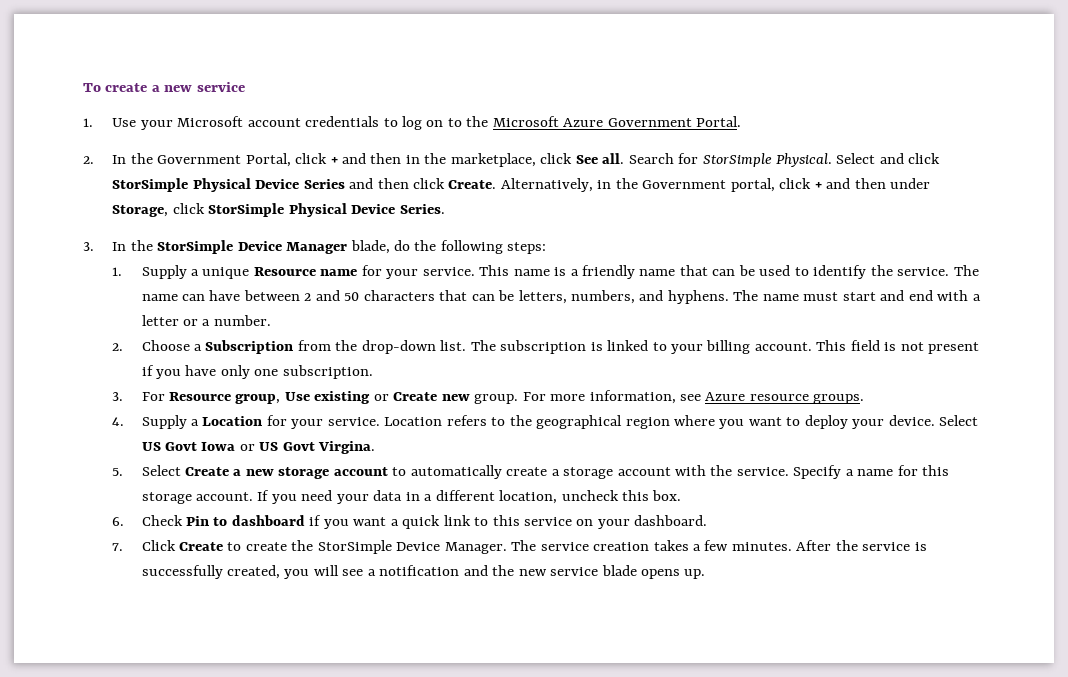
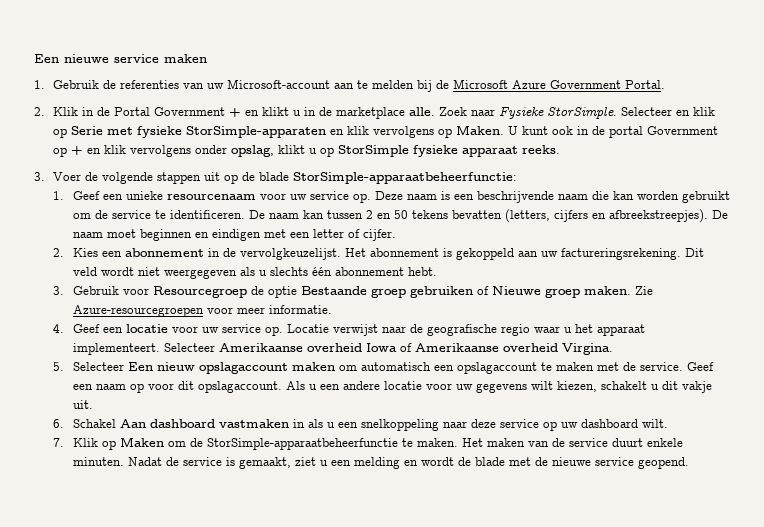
- To create a new service
- 1. Use your Microsoft account credentials to log on to the Microsoft Azure Government Portal.
+ Een nieuwe service maken
+ 1. Gebruik de referenties van uw Microsoft-account aan te melden bij de Microsoft Azure Government Portal.
- 2. In the Government Portal, click + and then in the marketplace, click See all. Search for StorSimple Physical. Select and click StorSimple Physical Device Series and then click Create. Alternatively, in the Government portal, click + and then under Storage, click StorSimple Physical Device Series.
- 3. In the StorSimple Device Manager blade, do the following steps:
- 1. Supply a unique Resource name for your service. This name is a friendly name that can be used to identify the service. The name can have between 2 and 50 characters that can be letters, numbers, and hyphens. The name must start and end with a letter or a number.
- 2. Choose a Subscription from the drop-down list. The subscription is linked to your billing account. This field is not present if you have only one subscription.
- 3. For Resource group, Use existing or Create new group. For more information, see Azure resource groups.
- 4. Supply a Location for your service. Location refers to the geographical region where you want to deploy your device. Select US Govt Iowa or US Govt Virgina.
- 5. Select Create a new storage account to automatically create a storage account with the service. Specify a name for this storage account. If you need your data in a different location, uncheck this box.
- 6. Check Pin to dashboard if you want a quick link to this service on your dashboard.
- 7. Click Create to create the StorSimple Device Manager. The service creation takes a few minutes. After the service is successfully created, you will see a notification and the new service blade opens up.
+ 2. Klik in de Portal Government + en klikt u in de marketplace alle. Zoek naar Fysieke StorSimple. Selecteer en klik op Serie met fysieke StorSimple-apparaten en klik vervolgens op Maken. U kunt ook in de portal Government op + en klik vervolgens onder opslag, klikt u op StorSimple fysieke apparaat reeks.
+ 3. Voer de volgende stappen uit op de blade StorSimple-apparaatbeheerfunctie:
+ 1. Geef een unieke resourcenaam voor uw service op. Deze naam is een beschrijvende naam die kan worden gebruikt om de service te identificeren. De naam kan tussen 2 en 50 tekens bevatten (letters, cijfers en afbreekstreepjes). De naam moet beginnen en eindigen met een letter of cijfer.
+ 2. Kies een abonnement in de vervolgkeuzelijst. Het abonnement is gekoppeld aan uw factureringsrekening. Dit veld wordt niet weergegeven als u slechts één abonnement hebt.
+ 3. Gebruik voor Resourcegroep de optie Bestaande groep gebruiken of Nieuwe groep maken. Zie Azure-resourcegroepen voor meer informatie.
+ 4. Geef een locatie voor uw service op. Locatie verwijst naar de geografische regio waar u het apparaat implementeert. Selecteer Amerikaanse overheid Iowa of Amerikaanse overheid Virgina.
+ 5. Selecteer Een nieuw opslagaccount maken om automatisch een opslagaccount te maken met de service. Geef een naam op voor dit opslagaccount. Als u een andere locatie voor uw gegevens wilt kiezen, schakelt u dit vakje uit.
+ 6. Schakel Aan dashboard vastmaken in als u een snelkoppeling naar deze service op uw dashboard wilt.
+ 7. Klik op Maken om de StorSimple-apparaatbeheerfunctie te maken. Het maken van de service duurt enkele minuten. Nadat de service is gemaakt, ziet u een melding en wordt de blade met de nieuwe service geopend.

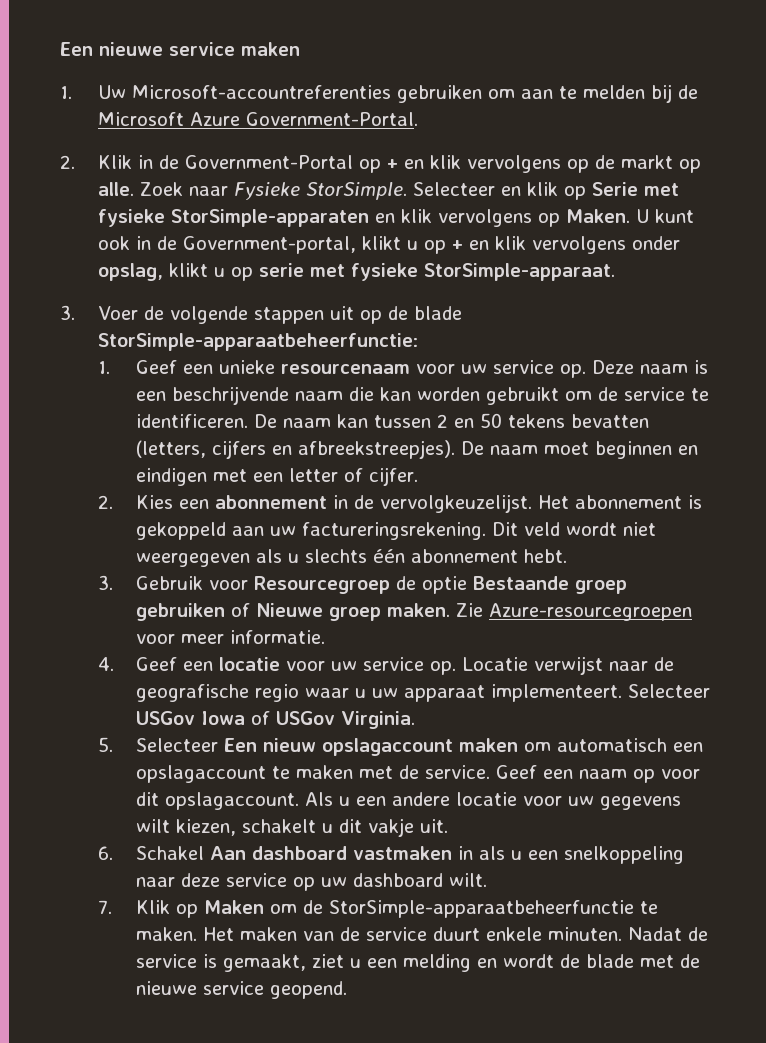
- 1. Gebruik de referenties van uw Microsoft-account aan te melden bij de Microsoft Azure Government Portal.
+ 1. Uw Microsoft-accountreferenties gebruiken om aan te melden bij de Microsoft Azure Government-Portal.
- 2. Klik in de Portal Government + en klikt u in de marketplace alle.
+ 2. Klik in de Government-Portal op + en klik vervolgens op de markt op alle.
- U kunt ook in de portal Government op + en klik vervolgens onder opslag, klikt u op StorSimple fysieke apparaat reeks.
+ U kunt ook in de Government-portal, klikt u op + en klik vervolgens onder opslag, klikt u op serie met fysieke StorSimple-apparaat.
- 4. Geef een locatie voor uw service op. Locatie verwijst naar de geografische regio waar u het apparaat implementeert.
+ 4. Geef een locatie voor uw service op. Locatie verwijst naar de geografische regio waar u uw apparaat implementeert.
- Selecteer Amerikaanse overheid Iowa of Amerikaanse overheid Virgina.
+ Selecteer USGov Iowa of USGov Virginia.

